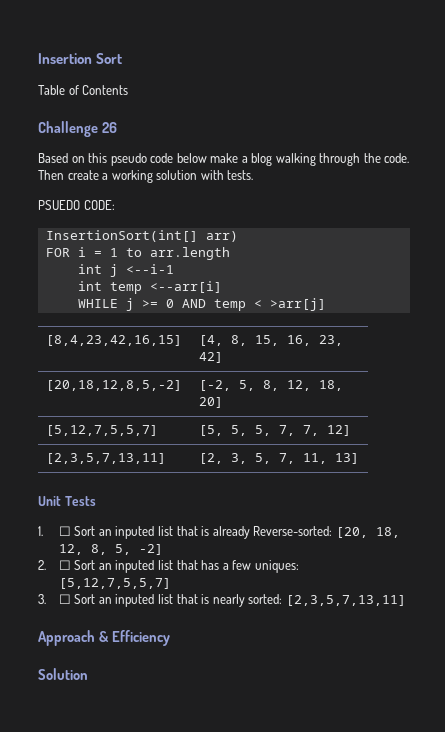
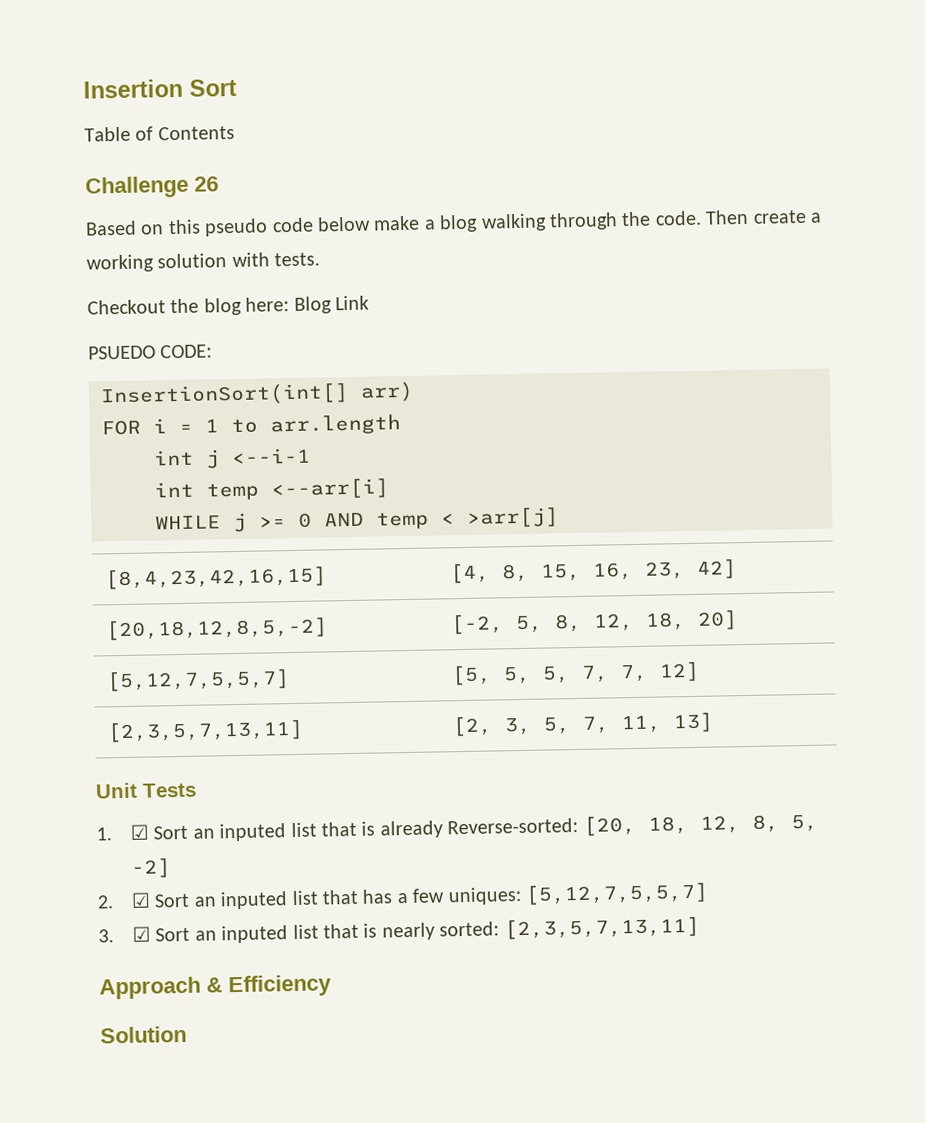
+ Checkout the blog here: Blog Link
- 1. ☐ Sort an inputed list that is already Reverse-sorted: [20, 18, 12, 8, 5, -2]
+ 1. ☑ Sort an inputed list that is already Reverse-sorted: [20, 18, 12, 8, 5, -2]
- 2. ☐ Sort an inputed list that has a few uniques: [5,12,7,5,5,7]
+ 2. ☑ Sort an inputed list that has a few uniques: [5,12,7,5,5,7]
- 3. ☐ Sort an inputed list that is nearly sorted: [2,3,5,7,13,11]
+ 3. ☑ Sort an inputed list that is nearly sorted: [2,3,5,7,13,11]

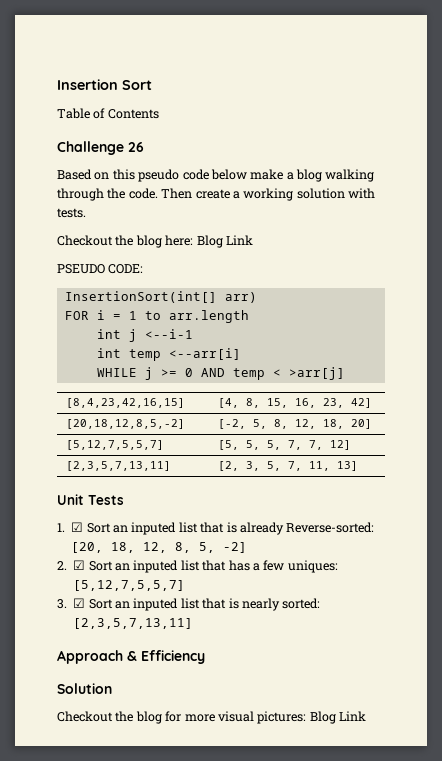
- PSUEDO CODE:
+ PSEUDO CODE:
+ Checkout the blog for more visual pictures: Blog Link

